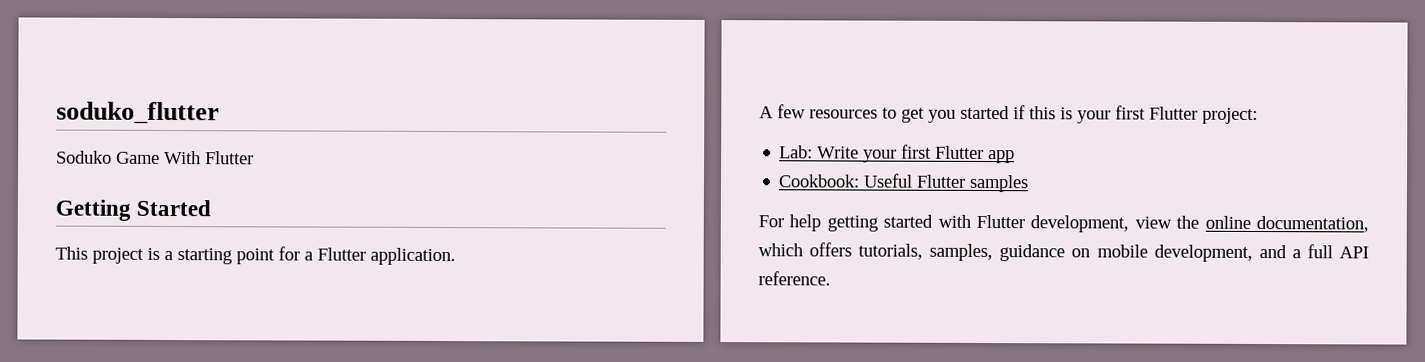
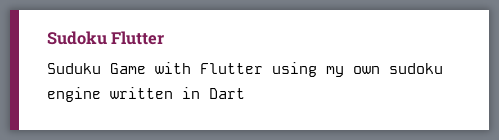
- soduko_flutter
- Soduko Game With Flutter
- Getting Started
- This project is a starting point for a Flutter application.
- A few resources to get you started if this is your first Flutter project:
- Lab: Write your first Flutter app
- Cookbook: Useful Flutter samples
- For help getting started with Flutter development, view the online documentation, which offers tutorials, samples, guidance on mobile development, and a full API reference.
+ Sudoku Flutter
+ Suduku Game with Flutter using my own sudoku engine written in Dart

